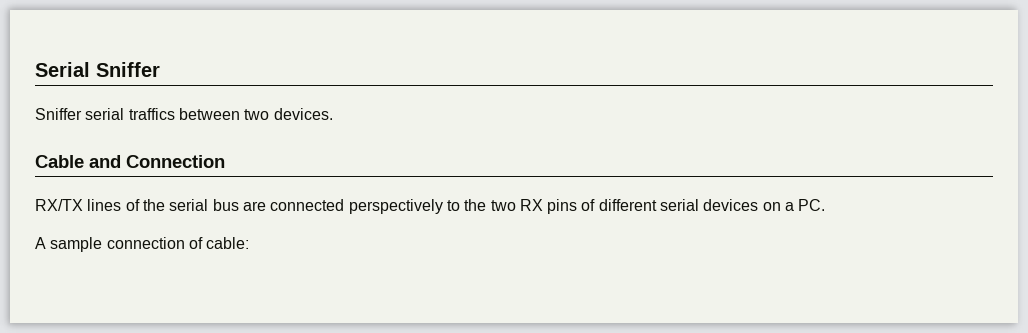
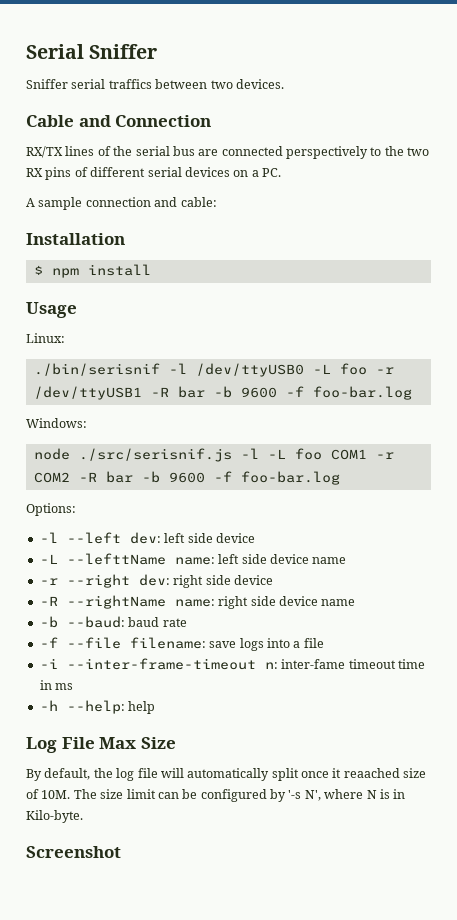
- A sample connection of cable:
+ A sample connection and cable:
+ Installation
+ $ npm install
+ Usage
+ Linux:
+ ./bin/serisnif -l /dev/ttyUSB0 -L foo -r /dev/ttyUSB1 -R bar -b 9600 -f foo-bar.log
+ Windows:
+ node ./src/serisnif.js -l -L foo COM1 -r COM2 -R bar -b 9600 -f foo-bar.log
+ Options:
+ -l --left dev: left side device
+ -L --lefttName name: left side device name
+ -r --right dev: right side device
+ -R --rightName name: right side device name
+ -b --baud: baud rate
+ -f --file filename: save logs into a file
+ -i --inter-frame-timeout n: inter-fame timeout time in ms
+ -h --help: help
+ Log File Max Size
+ By default, the log file will automatically split once it reaached size of 10M. The size limit can be configured by '-s N', where N is in Kilo-byte.
+ Screenshot

